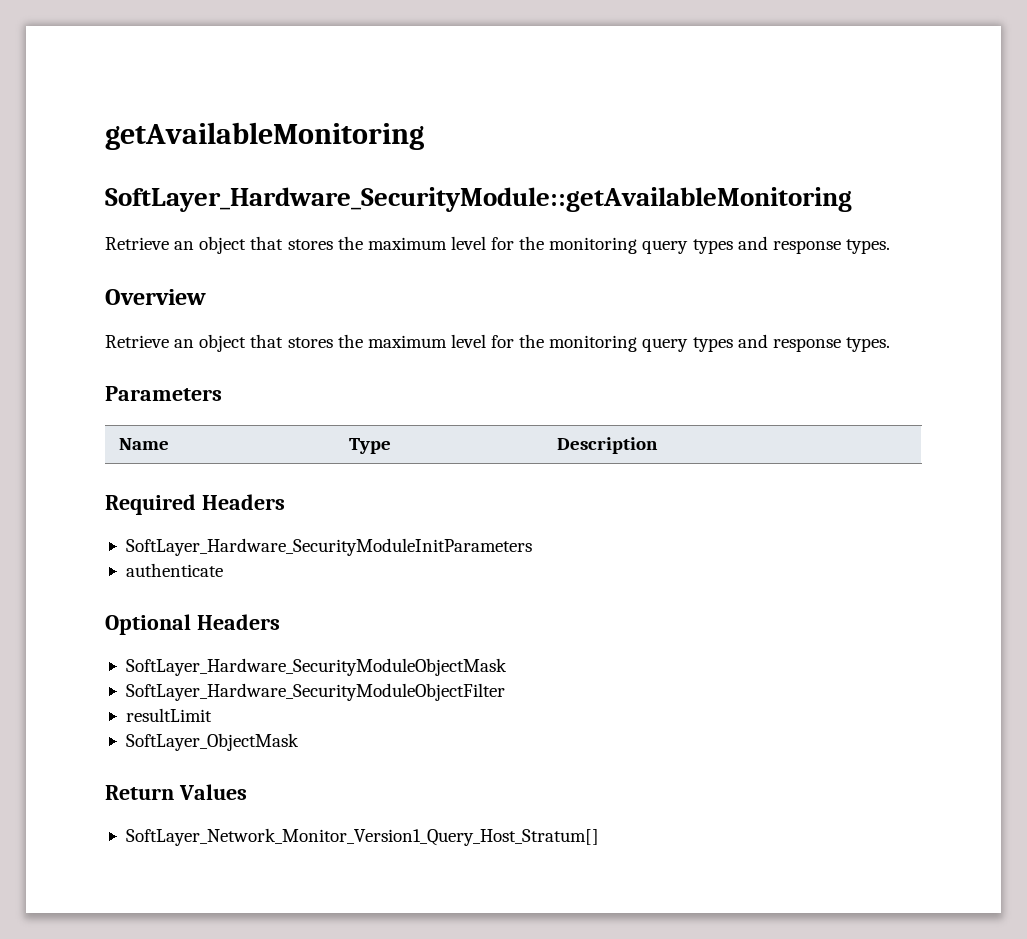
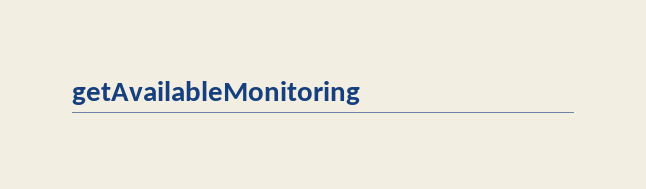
- SoftLayer_Hardware_SecurityModule::getAvailableMonitoring
- Retrieve an object that stores the maximum level for the monitoring query types and response types.
- Overview
- Retrieve an object that stores the maximum level for the monitoring query types and response types.
- Parameters
- Name | Type | Description
- Required Headers
- SoftLayer_Hardware_SecurityModuleInitParameters
- authenticate
- Optional Headers
- SoftLayer_Hardware_SecurityModuleObjectMask
- SoftLayer_Hardware_SecurityModuleObjectFilter
- resultLimit
- SoftLayer_ObjectMask
- Return Values
- SoftLayer_Network_Monitor_Version1_Query_Host_Stratum[]

